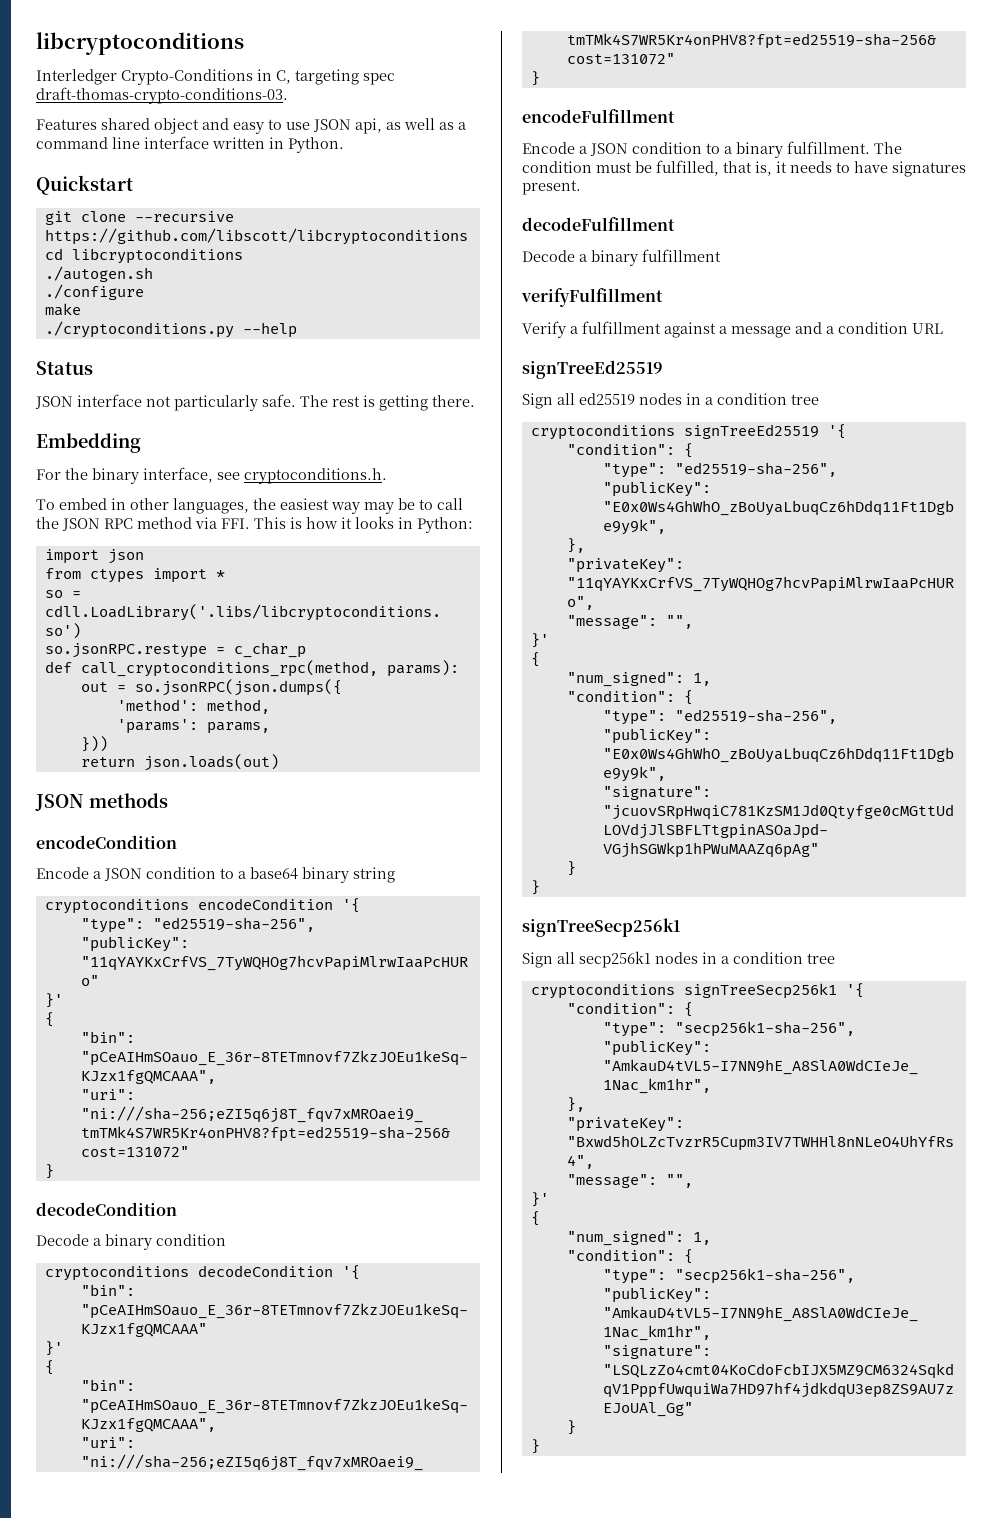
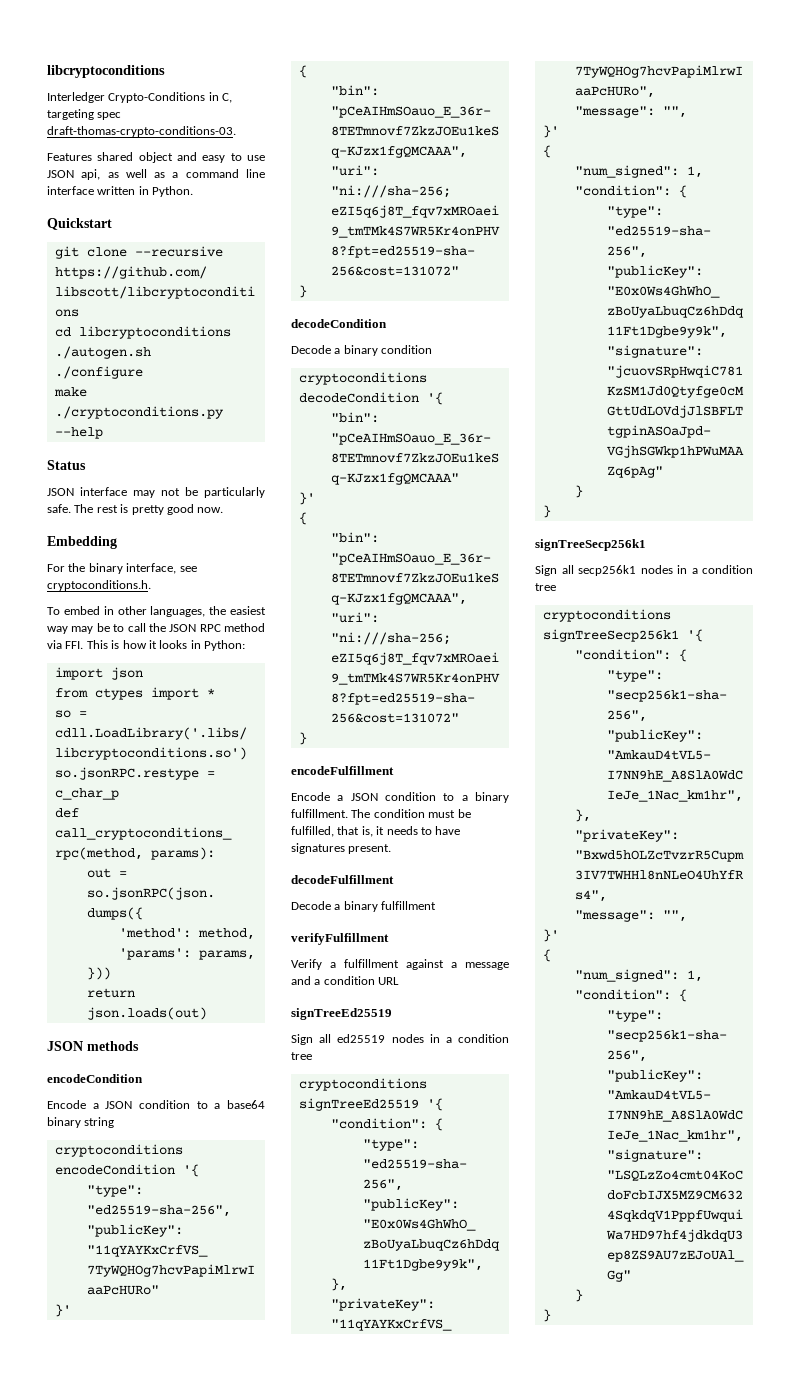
- JSON interface not particularly safe.
+ JSON interface may not be particularly safe.
- The rest is getting there.
+ The rest is pretty good now.

